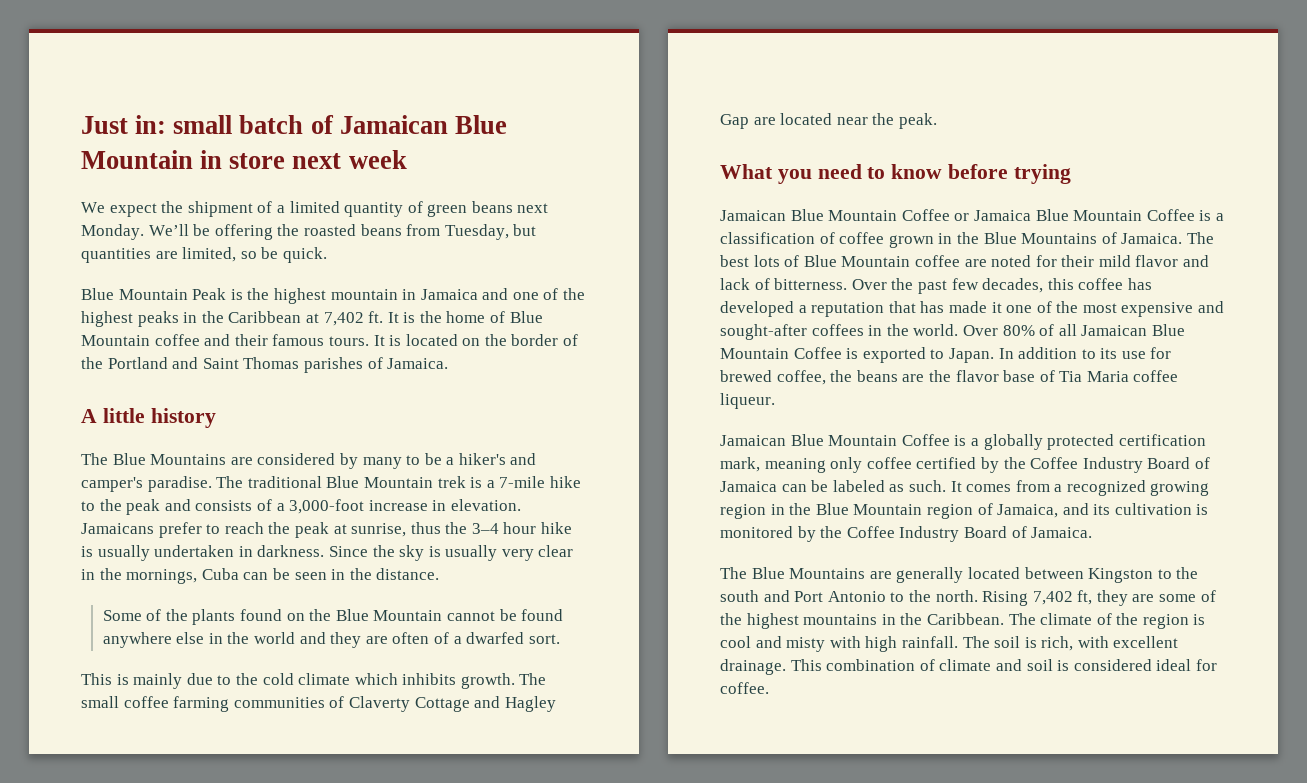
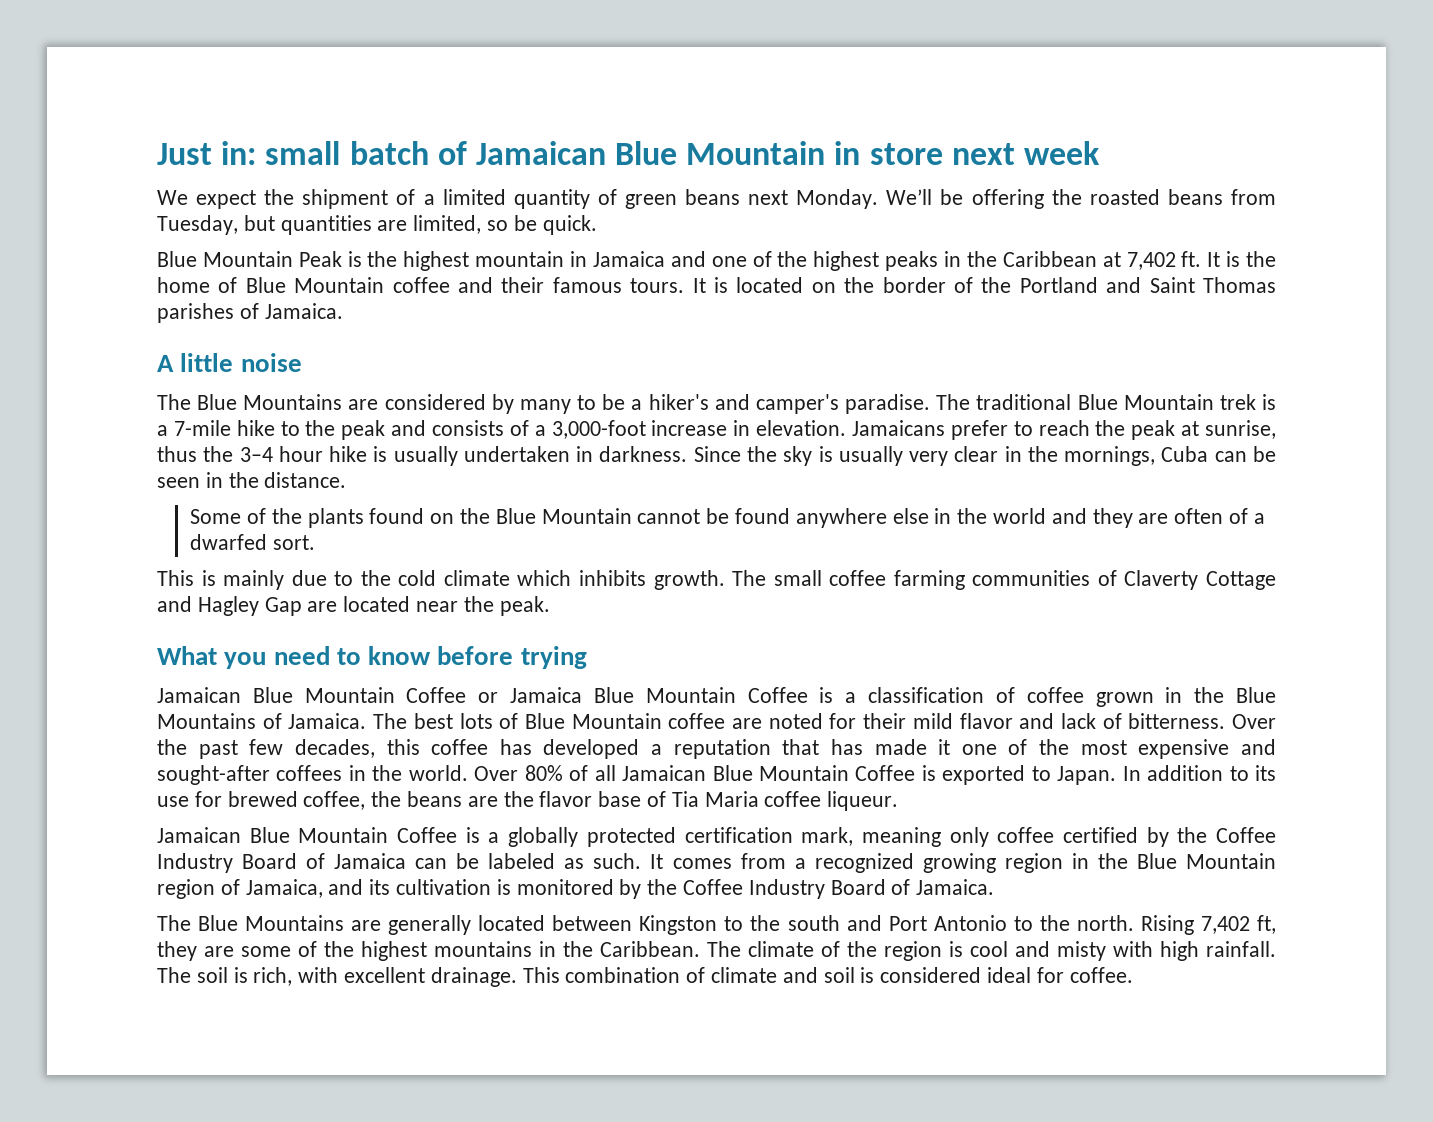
- A little history
+ A little noise

